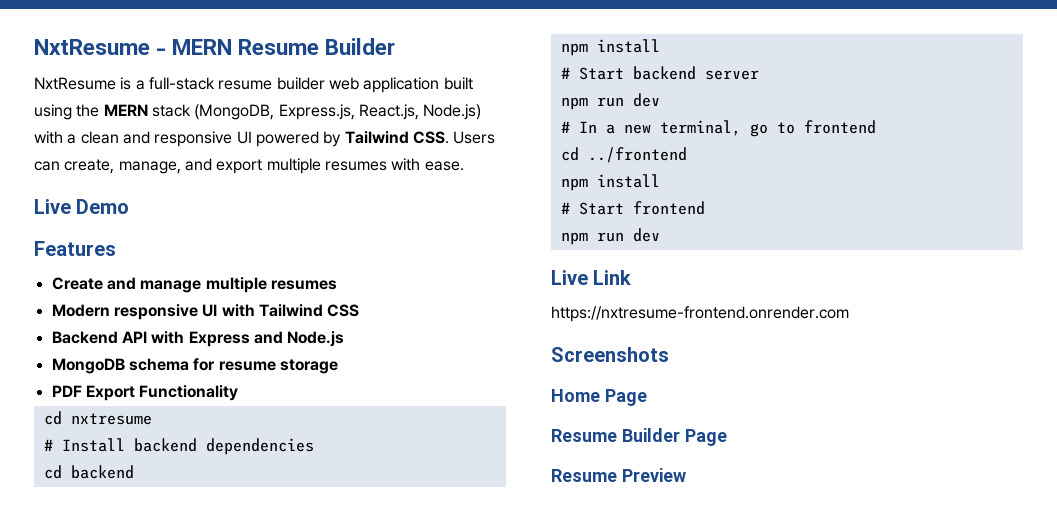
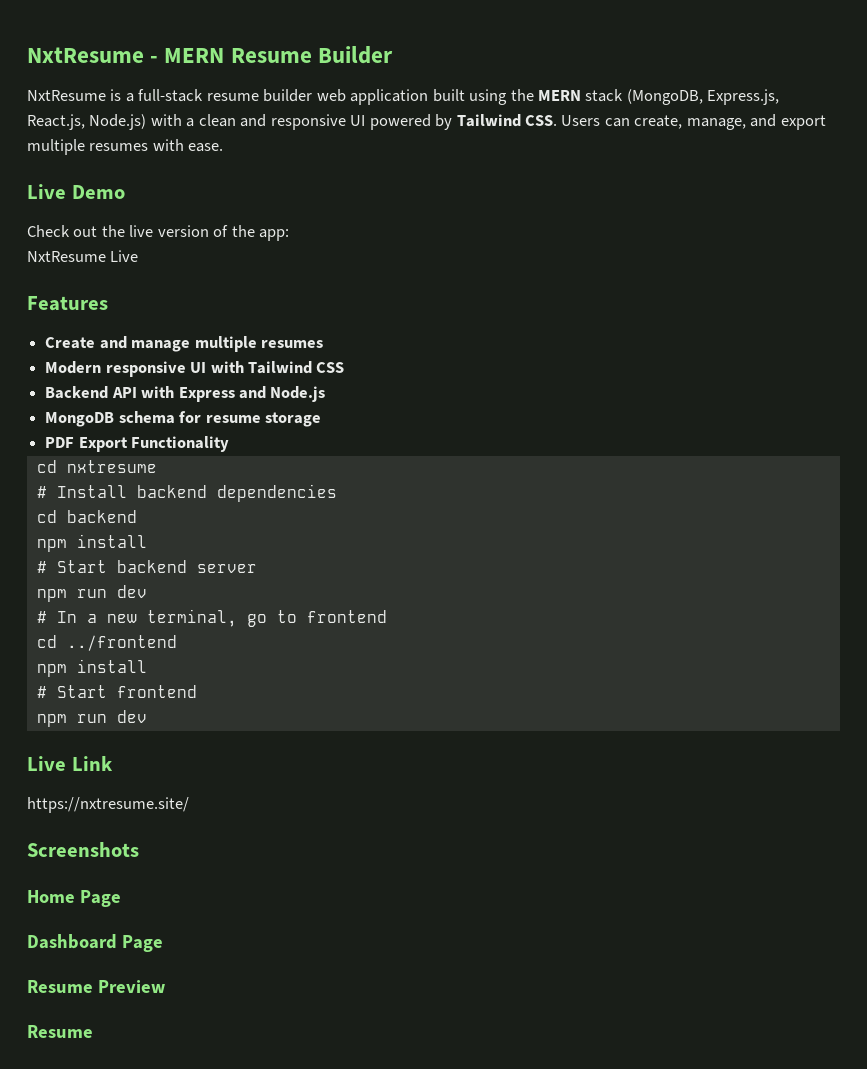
+ Check out the live version of the app:
+ NxtResume Live
- https://nxtresume-frontend.onrender.com
+ https://nxtresume.site/
- Resume Builder Page
+ Dashboard Page
  Resume Preview
+ Resume

